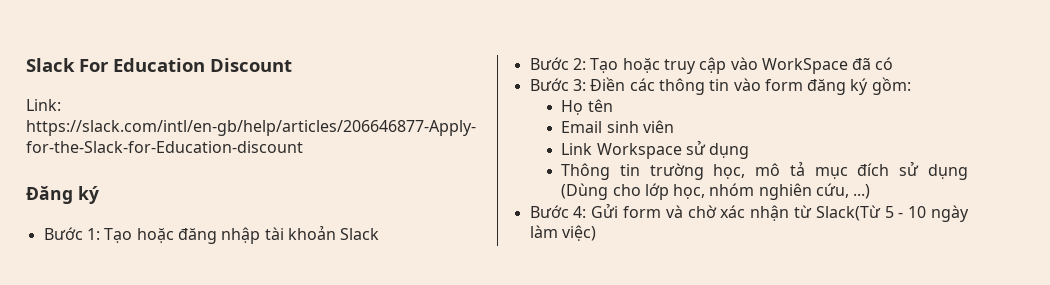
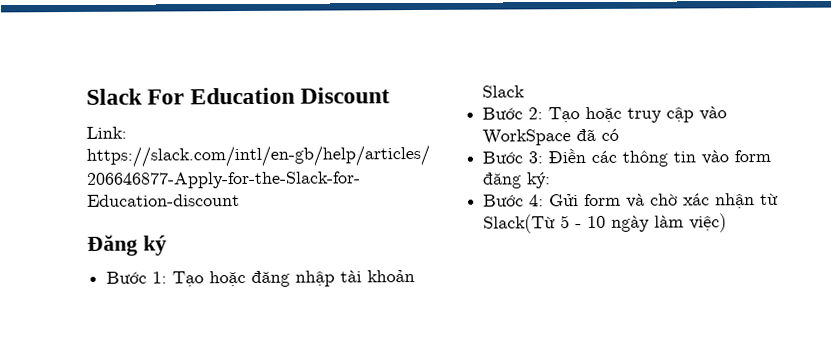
- Bước 3: Điền các thông tin vào form đăng ký gồm:
- Họ tên
- Email sinh viên
- Link Workspace sử dụng
- Thông tin trường học, mô tả mục đích sử dụng (Dùng cho lớp học, nhóm nghiên cứu, ...)
+ Bước 3: Điền các thông tin vào form đăng ký:

